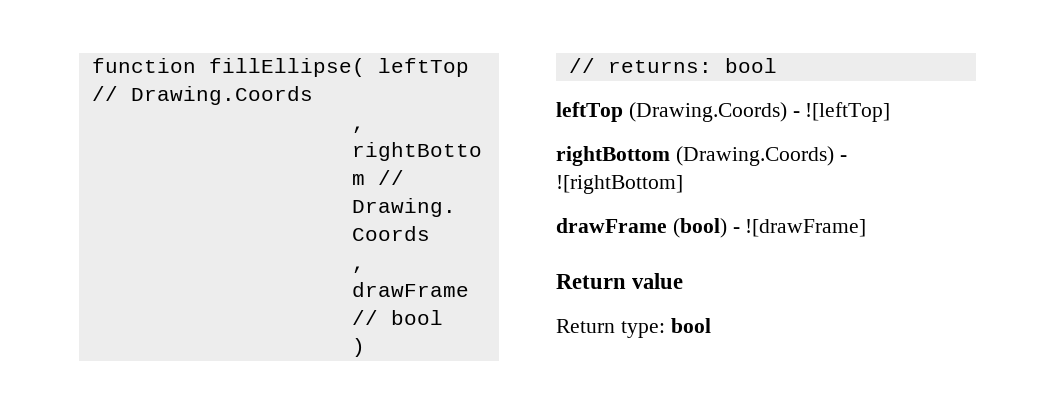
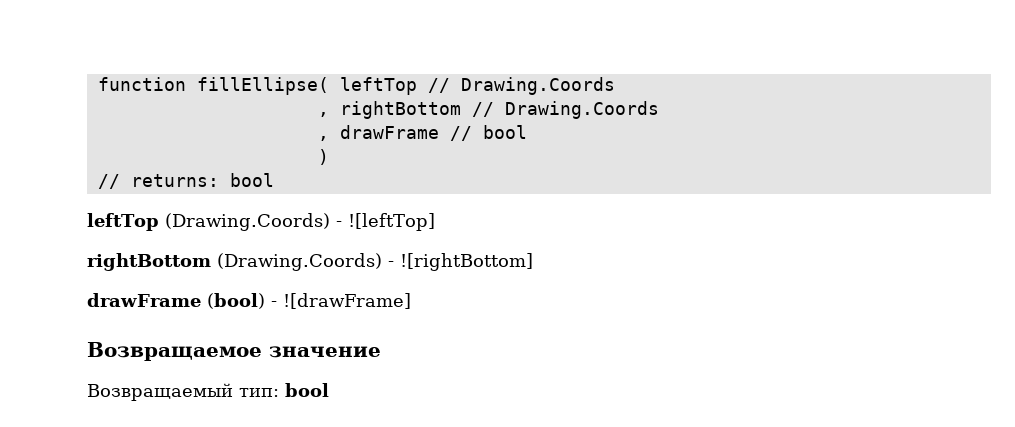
- Return value
- Return type: bool
+ Возвращаемое значение
+ Возвращаемый тип: bool

